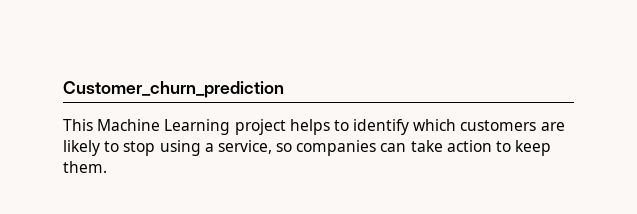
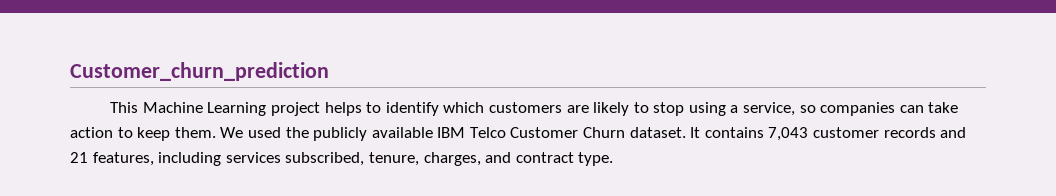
+ We used the publicly available IBM Telco Customer Churn dataset. It contains 7,043 customer records and 21 features, including services subscribed, tenure, charges, and contract type.

